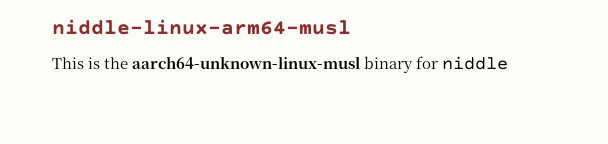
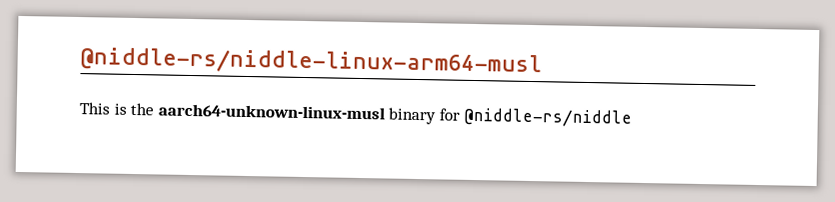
- niddle-linux-arm64-musl
+ @niddle-rs/niddle-linux-arm64-musl
- This is the aarch64-unknown-linux-musl binary for niddle
+ This is the aarch64-unknown-linux-musl binary for @niddle-rs/niddle

